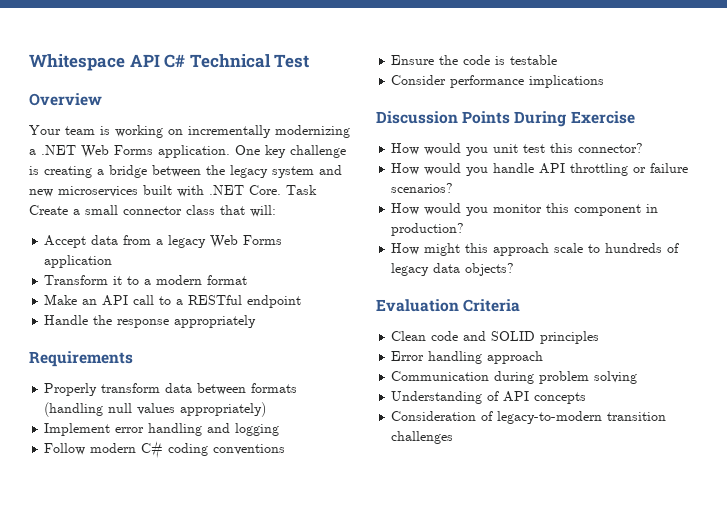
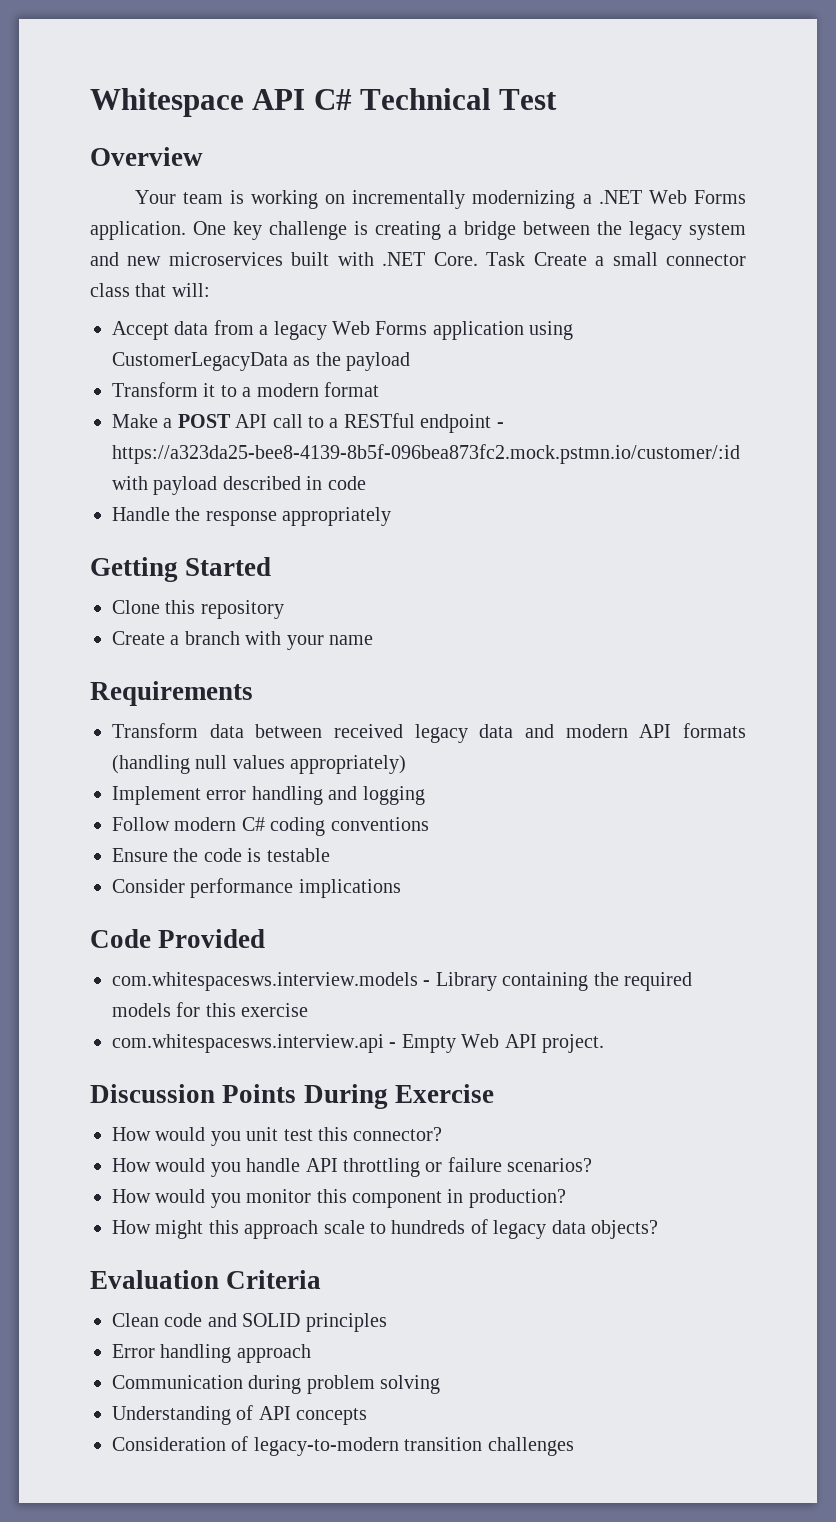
- Accept data from a legacy Web Forms application
+ Accept data from a legacy Web Forms application using CustomerLegacyData as the payload
- Make an API call to a RESTful endpoint
+ Make a POST API call to a RESTful endpoint - https://a323da25-bee8-4139-8b5f-096bea873fc2.mock.pstmn.io/customer/:id with payload described in code
  Handle the response appropriately
+ Getting Started
+ Clone this repository
+ Create a branch with your name
  Requirements
- Properly transform data between formats (handling null values appropriately)
+ Transform data between received legacy data and modern API formats (handling null values appropriately)
+ Code Provided
+ com.whitespacesws.interview.models - Library containing the required models for this exercise
+ com.whitespacesws.interview.api - Empty Web API project.

